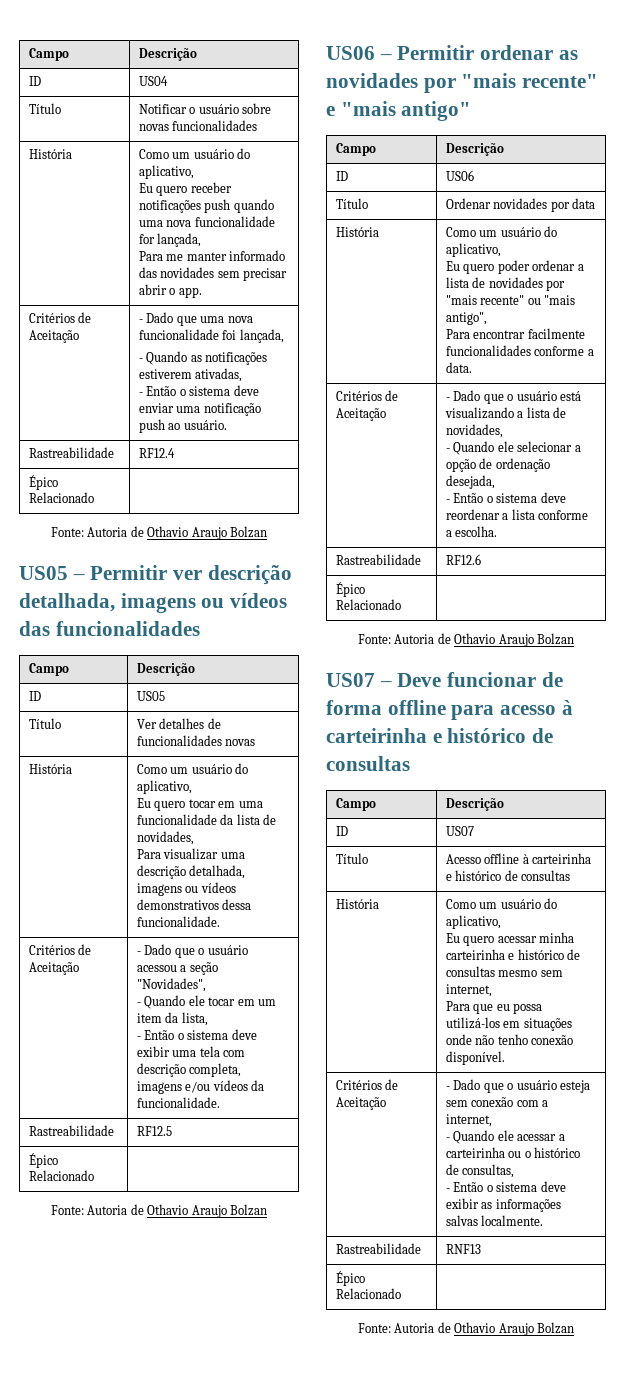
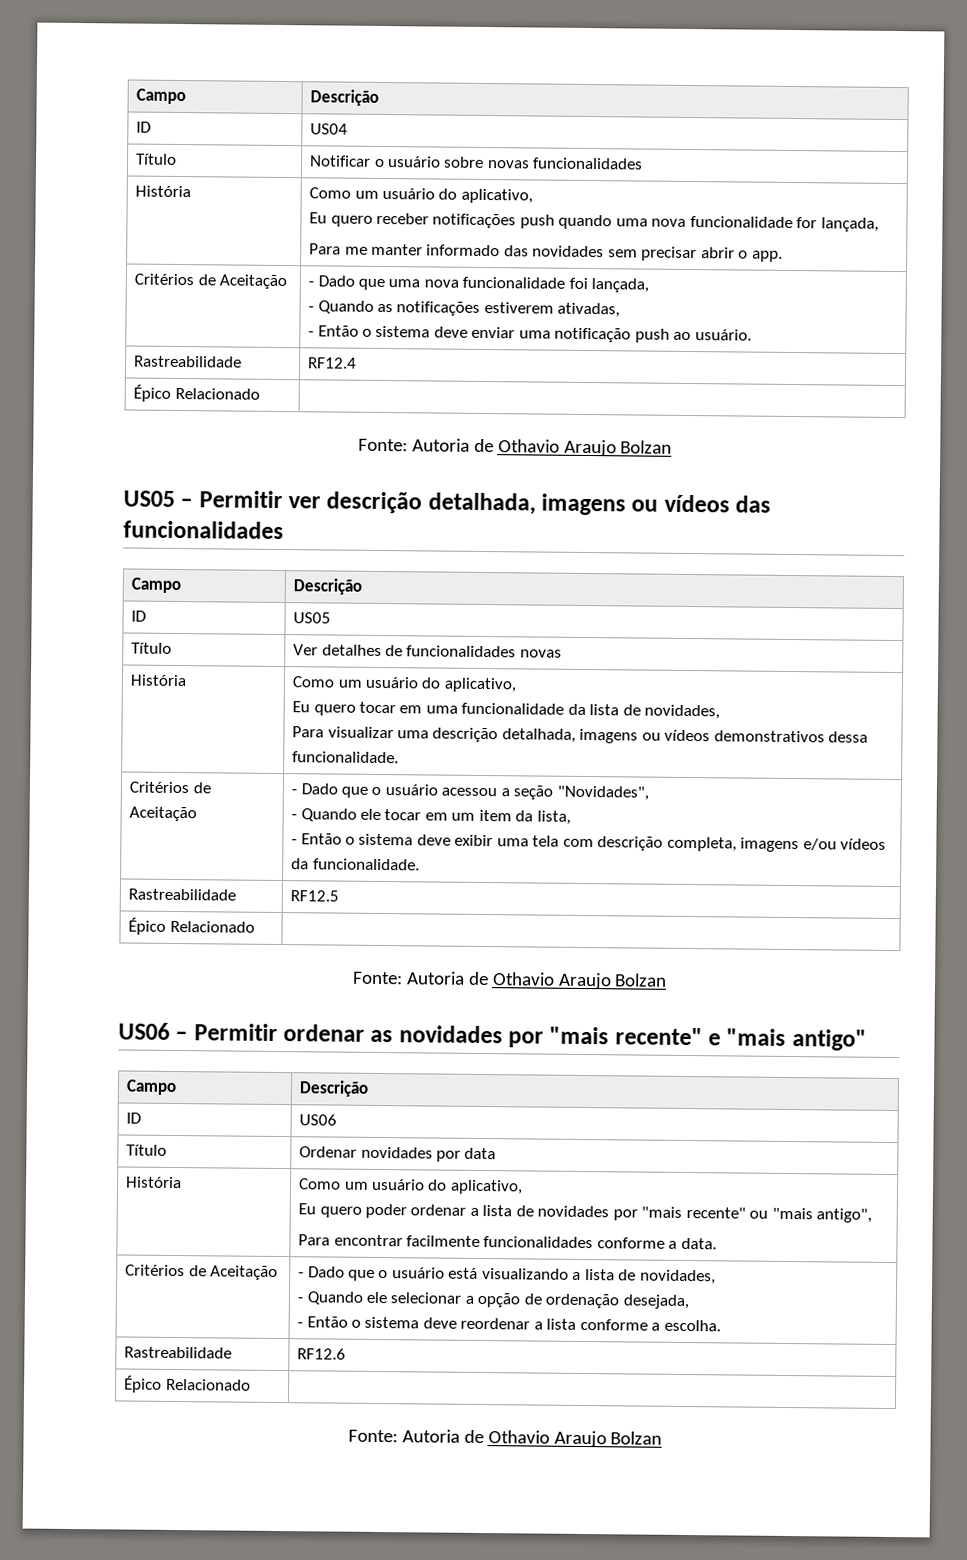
- US07 – Deve funcionar de forma offline para acesso à carteirinha e histórico de consultas
- Campo | Descrição
- ID | US07
- Título | Acesso offline à carteirinha e histórico de consultas
- História | Como um usuário do aplicativo,
- Eu quero acessar minha carteirinha e histórico de consultas mesmo sem internet,
- Para que eu possa utilizá-los em situações onde não tenho conexão disponível.
- Critérios de Aceitação | - Dado que o usuário esteja sem conexão com a internet,
- - Quando ele acessar a carteirinha ou o histórico de consultas,
- - Então o sistema deve exibir as informações salvas localmente.
- Rastreabilidade | RNF13
- Épico Relacionado |
- Fonte: Autoria de Othavio Araujo Bolzan

